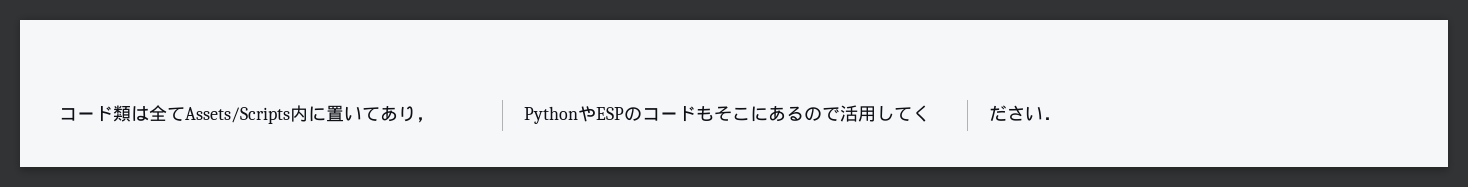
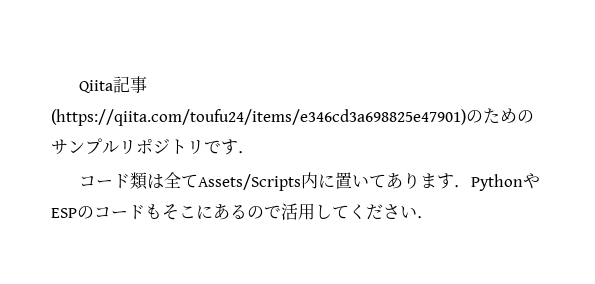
+ Qiita記事(https://qiita.com/toufu24/items/e346cd3a698825e47901)のためのサンプルリポジトリです．
- コード類は全てAssets/Scripts内に置いてあり，PythonやESPのコードもそこにあるので活用してください．
+ コード類は全てAssets/Scripts内に置いてあります．PythonやESPのコードもそこにあるので活用してください．

